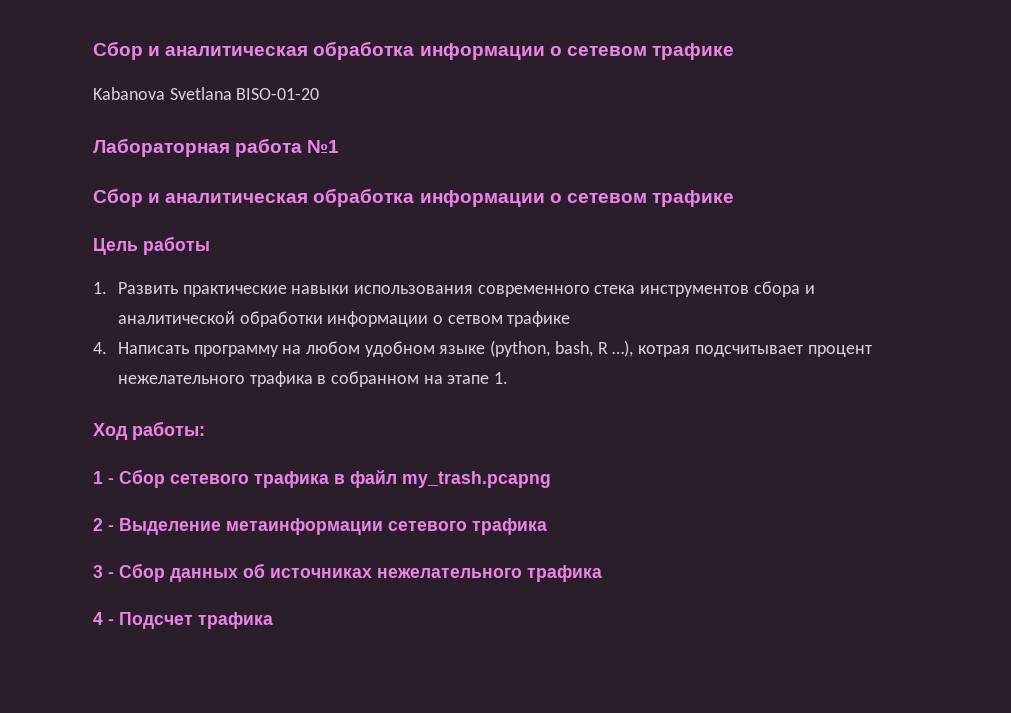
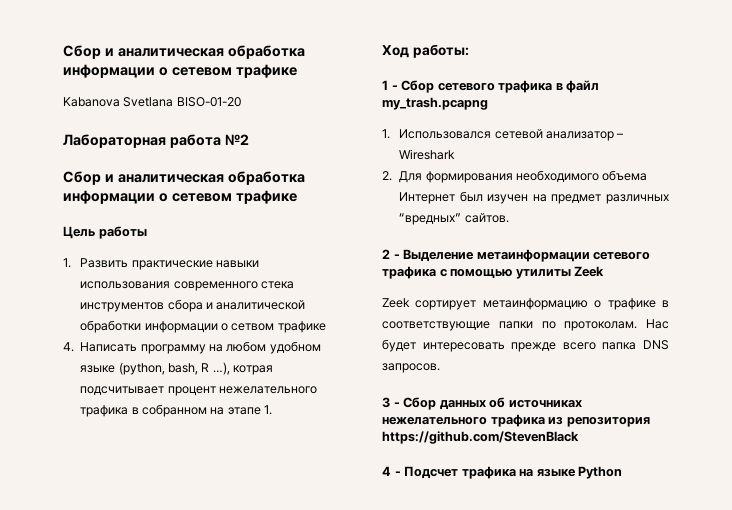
- Лабораторная работа №1
+ Лабораторная работа №2
+ 1. Использовался сетевой анализатор – Wireshark
+ 2. Для формирования необходимого объема Интернет был изучен на предмет различных “вредных” сайтов.
- 2 - Выделение метаинформации сетевого трафика
+ 2 - Выделение метаинформации сетевого трафика с помощью утилиты Zeek
+ Zeek сортирует метаинформацию о трафике в соответствующие папки по протоколам. Нас будет интересовать прежде всего папка DNS запросов.
- 3 - Сбор данных об источниках нежелательного трафика
+ 3 - Сбор данных об источниках нежелательного трафика из репозитория https://github.com/StevenBlack
- 4 - Подсчет трафика
+ 4 - Подсчет трафика на языке Python

